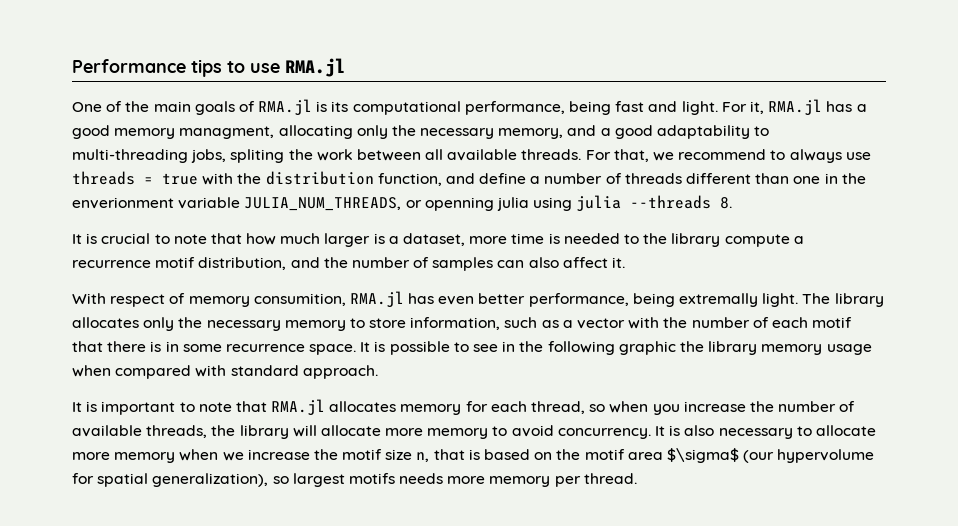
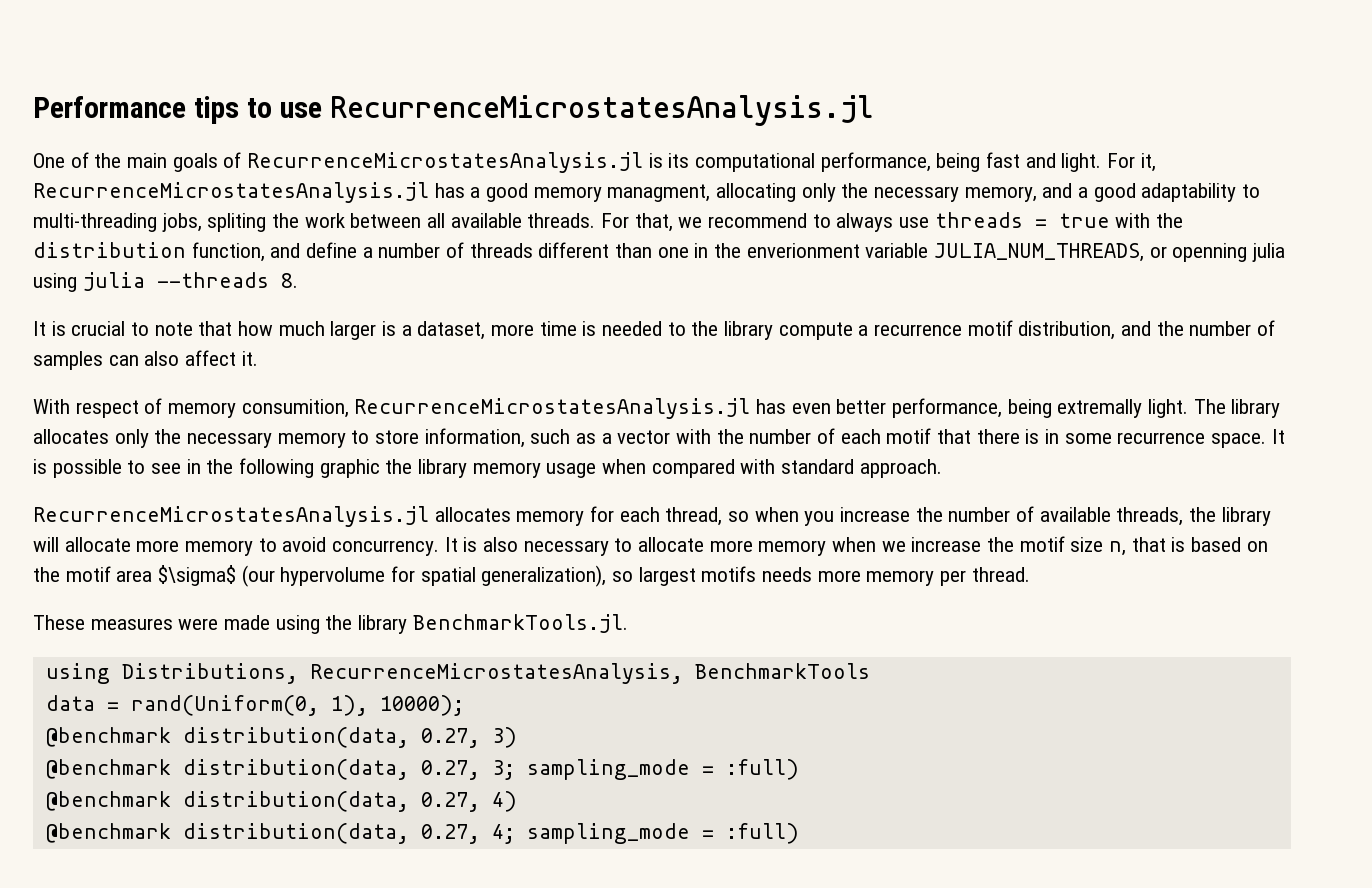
- Performance tips to use RMA.jl
+ Performance tips to use RecurrenceMicrostatesAnalysis.jl
- One of the main goals of RMA.jl is its computational performance, being fast and light.
+ One of the main goals of RecurrenceMicrostatesAnalysis.jl is its computational performance, being fast and light.
- For it, RMA.jl has a good memory managment, allocating only the necessary memory, and a good adaptability to multi-threading jobs, spliting the work between all available threads.
+ For it, RecurrenceMicrostatesAnalysis.jl has a good memory managment, allocating only the necessary memory, and a good adaptability to multi-threading jobs, spliting the work between all available threads.
- With respect of memory consumition, RMA.jl has even better performance, being extremally light.
+ With respect of memory consumition, RecurrenceMicrostatesAnalysis.jl has even better performance, being extremally light.
- It is important to note that RMA.jl allocates memory for each thread, so when you increase the number of available threads, the library will allocate more memory to avoid concurrency.
+ RecurrenceMicrostatesAnalysis.jl allocates memory for each thread, so when you increase the number of available threads, the library will allocate more memory to avoid concurrency.
+ These measures were made using the library BenchmarkTools.jl.
+ using Distributions, RecurrenceMicrostatesAnalysis, BenchmarkTools
+ data = rand(Uniform(0, 1), 10000);
+ @benchmark distribution(data, 0.27, 3)
+ @benchmark distribution(data, 0.27, 3; sampling_mode = :full)
+ @benchmark distribution(data, 0.27, 4)
+ @benchmark distribution(data, 0.27, 4; sampling_mode = :full)

